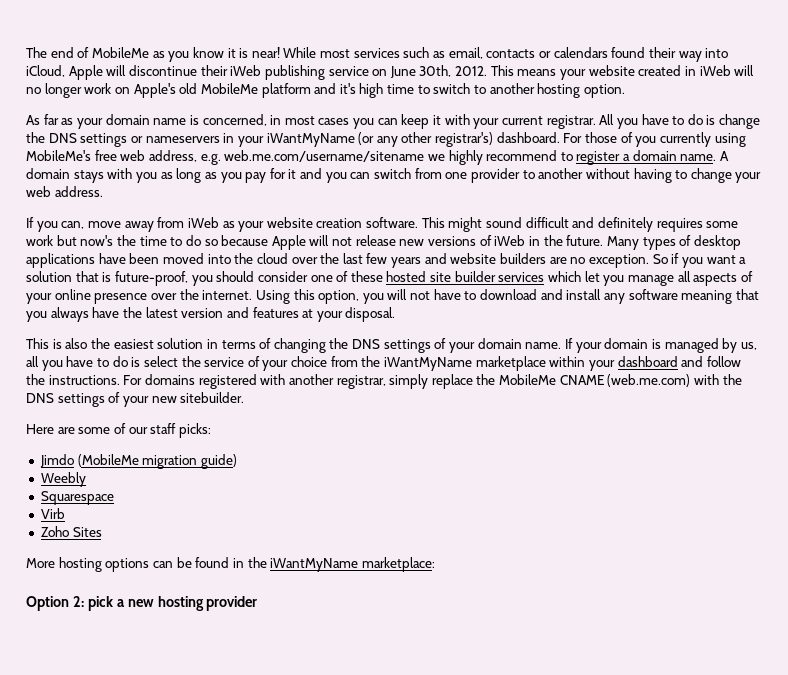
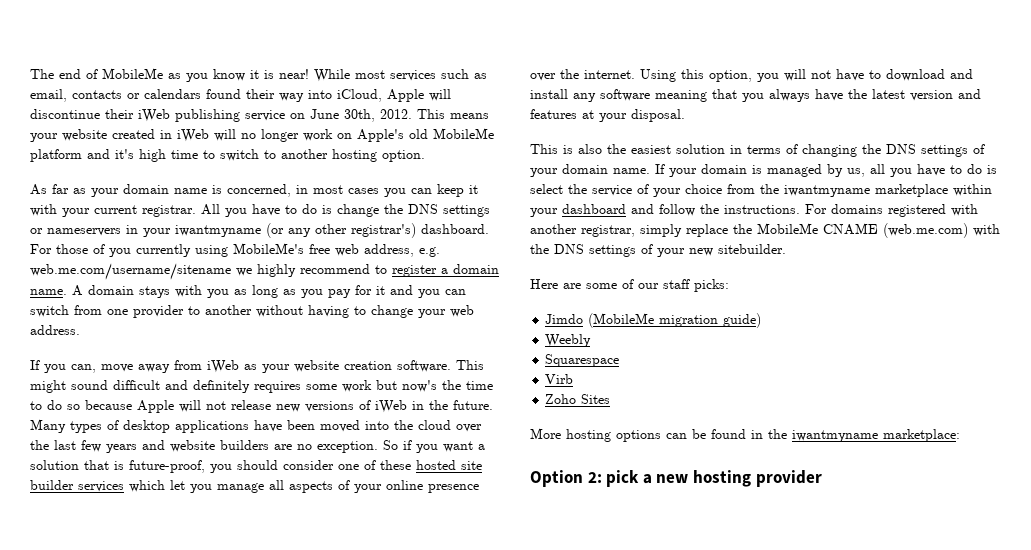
- All you have to do is change the DNS settings or nameservers in your iWantMyName (or any other registrar's) dashboard.
+ All you have to do is change the DNS settings or nameservers in your iwantmyname (or any other registrar's) dashboard.
- If your domain is managed by us, all you have to do is select the service of your choice from the iWantMyName marketplace within your dashboard and follow the instructions.
+ If your domain is managed by us, all you have to do is select the service of your choice from the iwantmyname marketplace within your dashboard and follow the instructions.
- More hosting options can be found in the iWantMyName marketplace:
+ More hosting options can be found in the iwantmyname marketplace:

